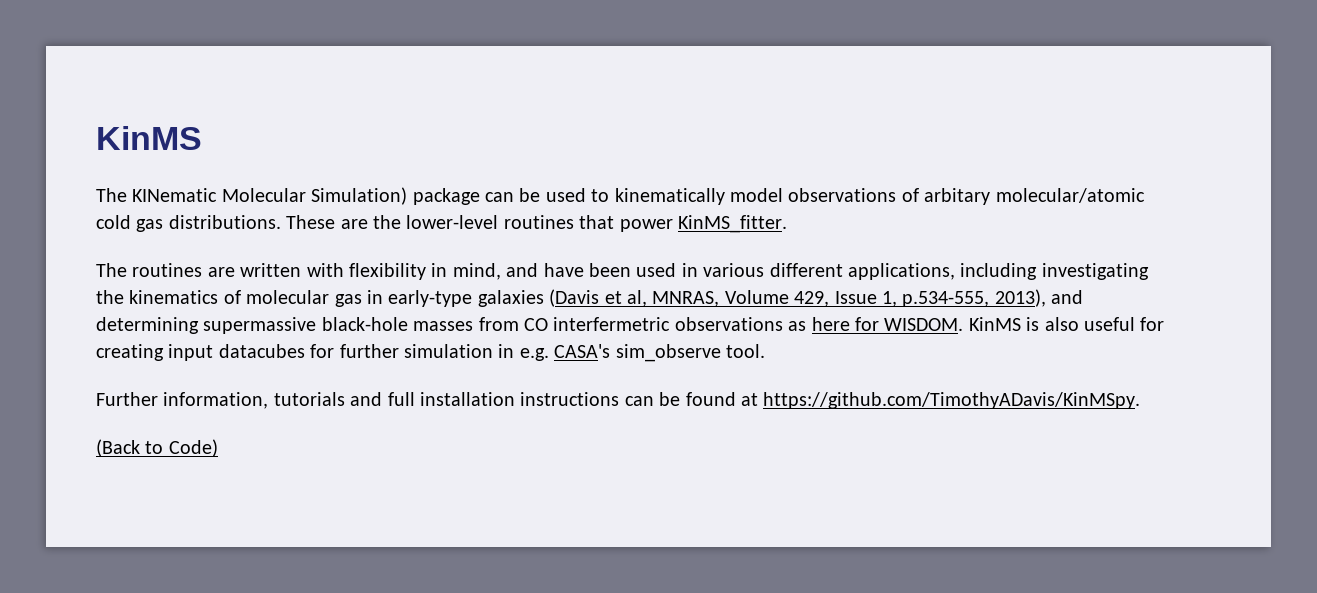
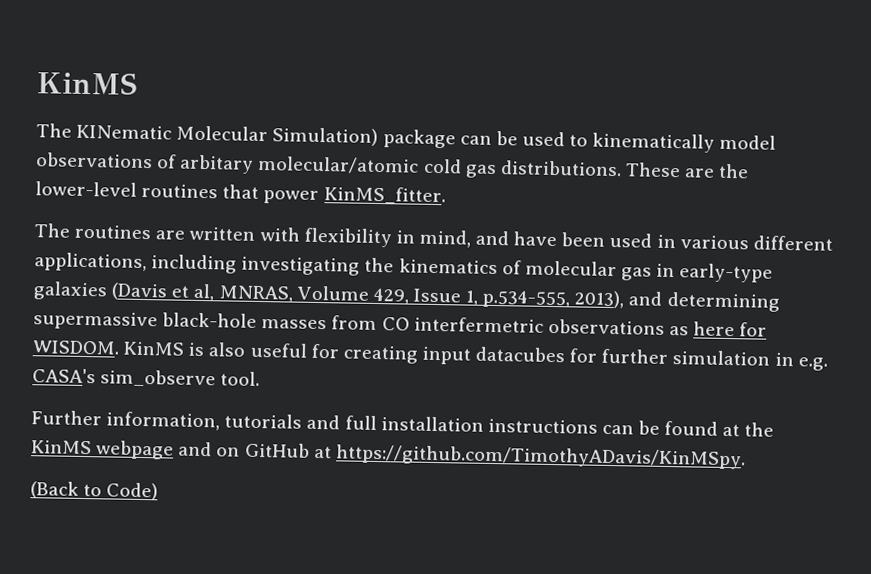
- Further information, tutorials and full installation instructions can be found at https://github.com/TimothyADavis/KinMSpy.
+ Further information, tutorials and full installation instructions can be found at the KinMS webpage and on GitHub at https://github.com/TimothyADavis/KinMSpy.

